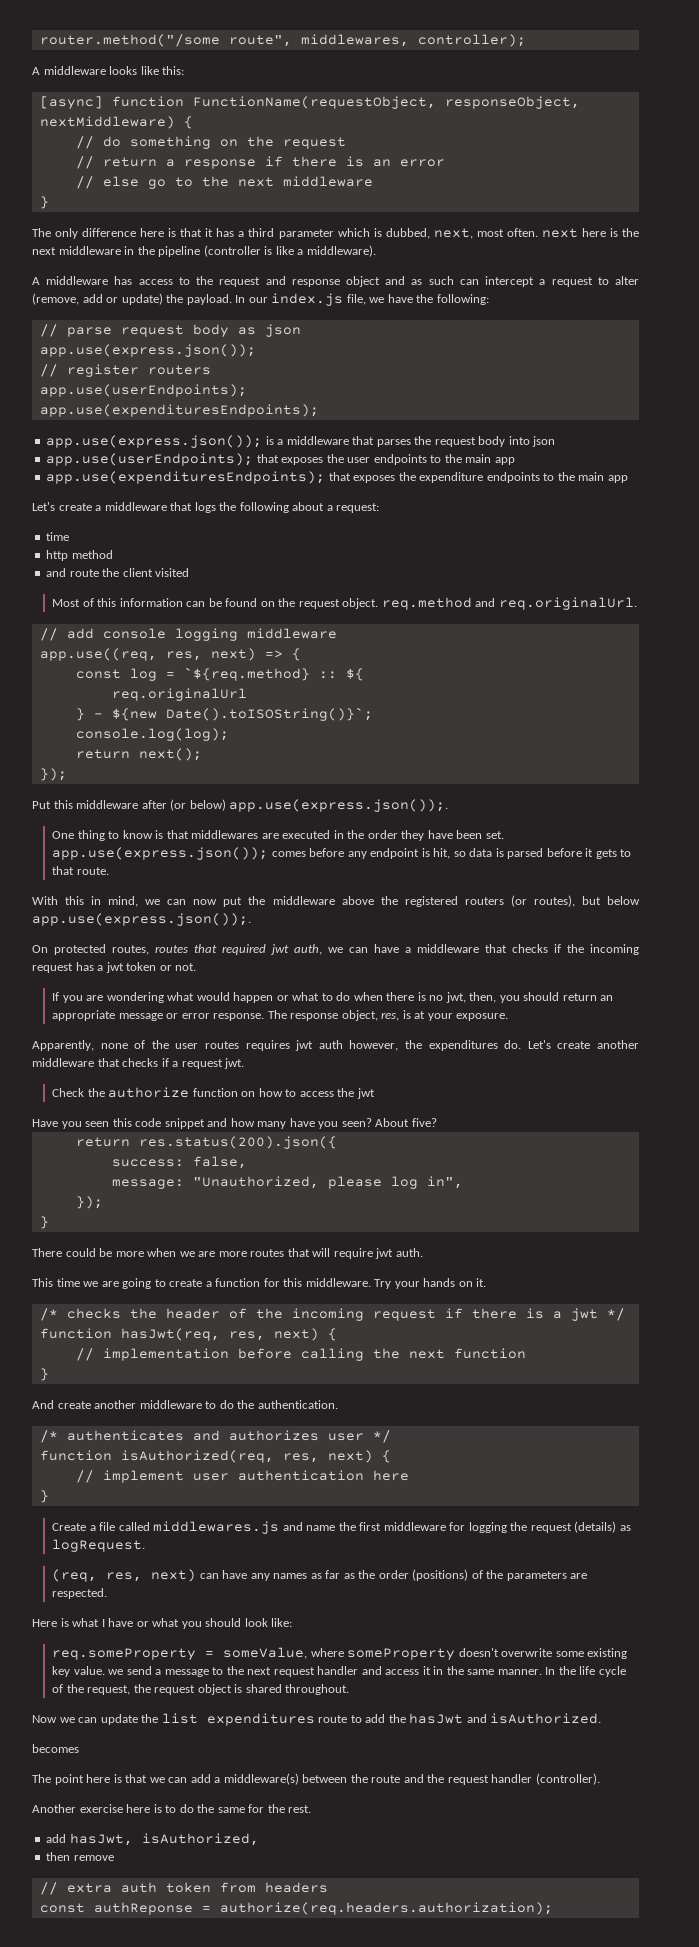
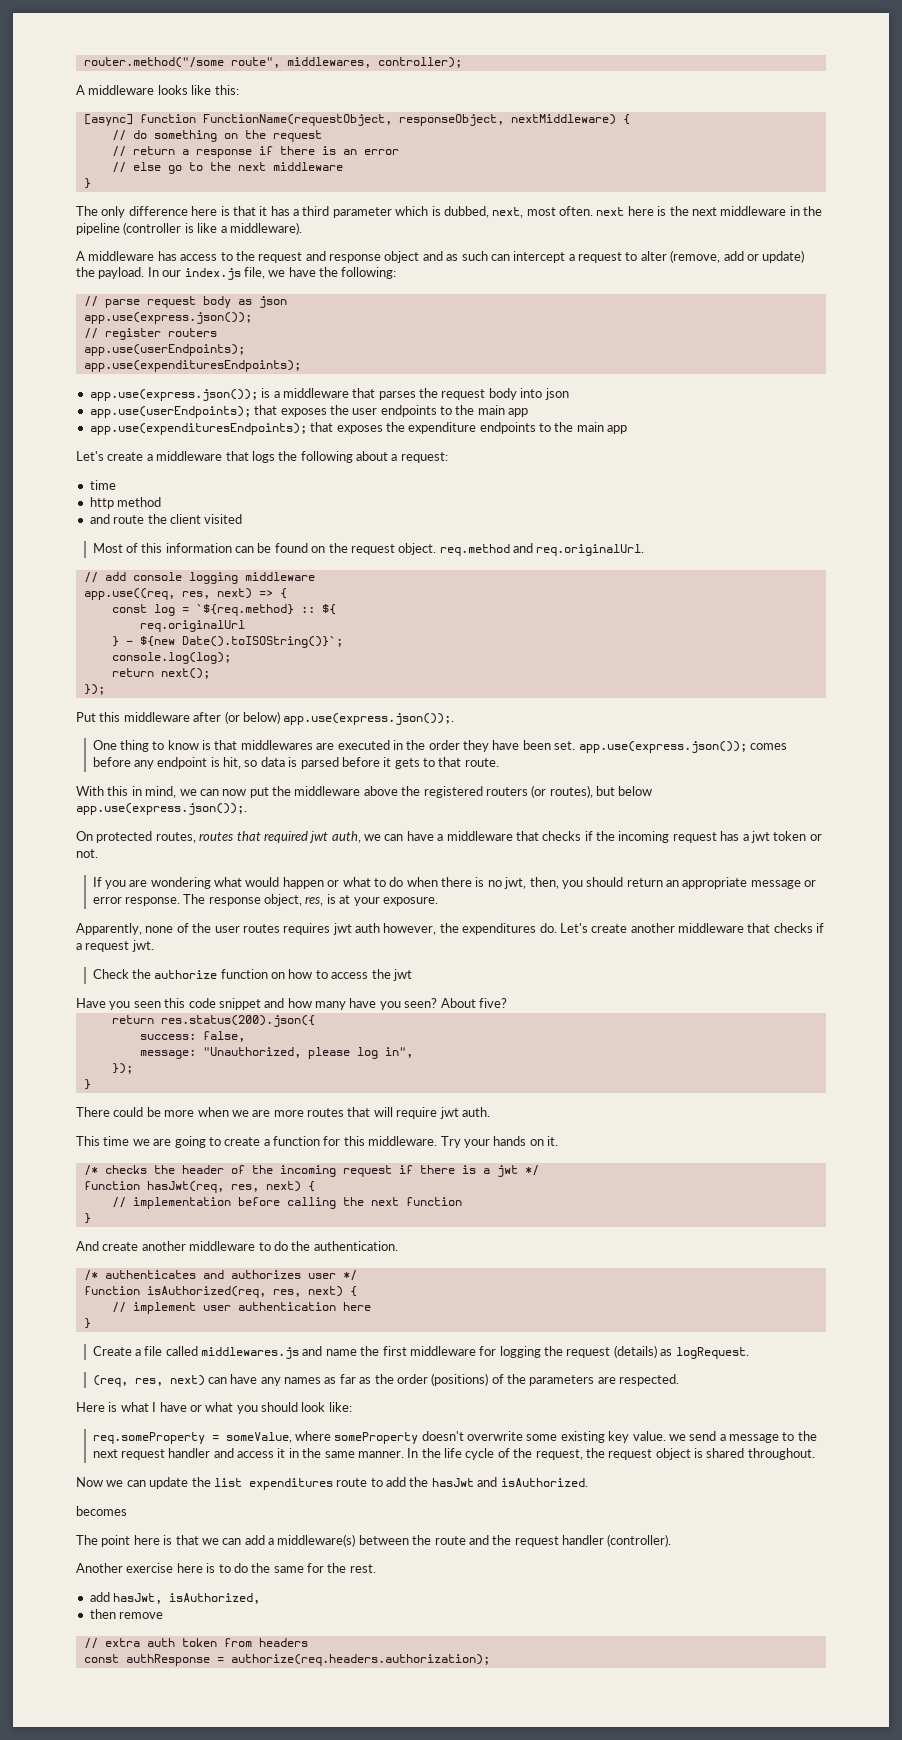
- const authReponse = authorize(req.headers.authorization);
+ const authResponse = authorize(req.headers.authorization);

